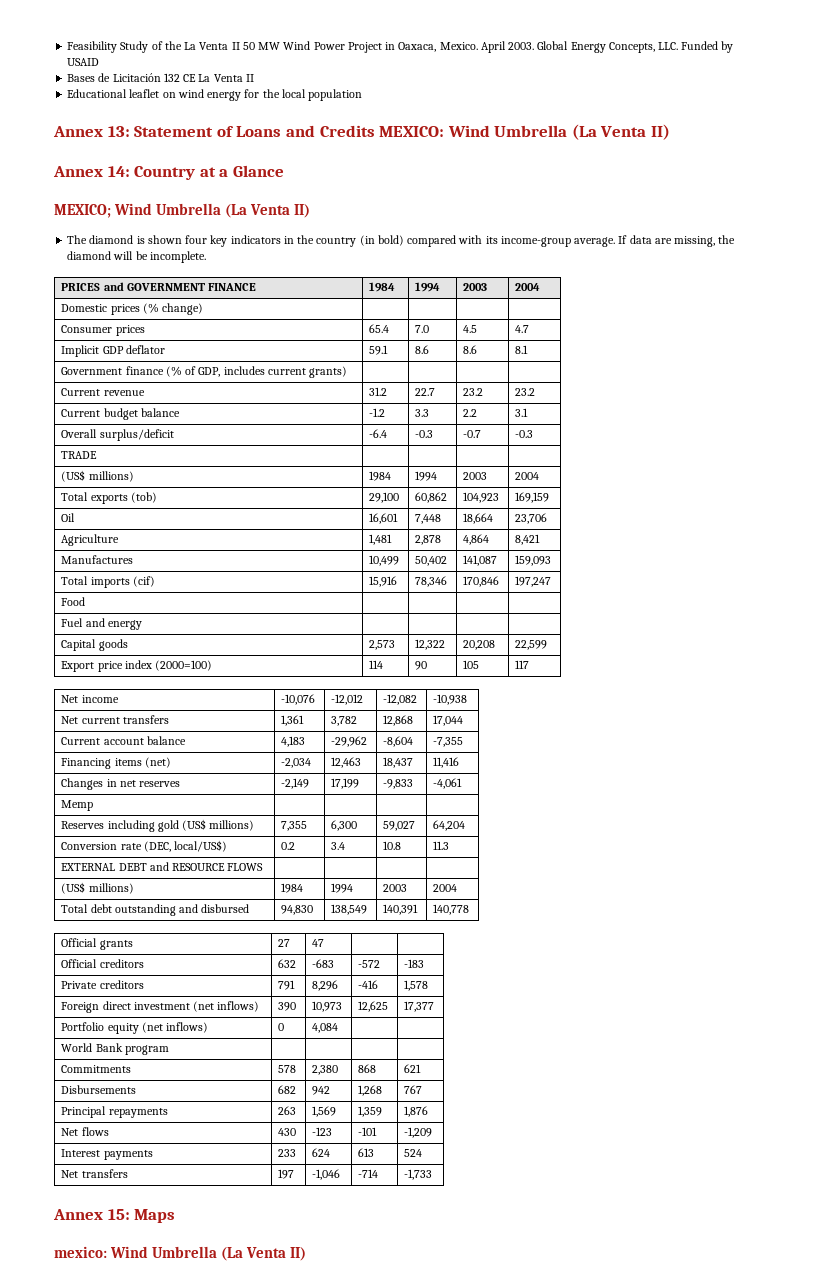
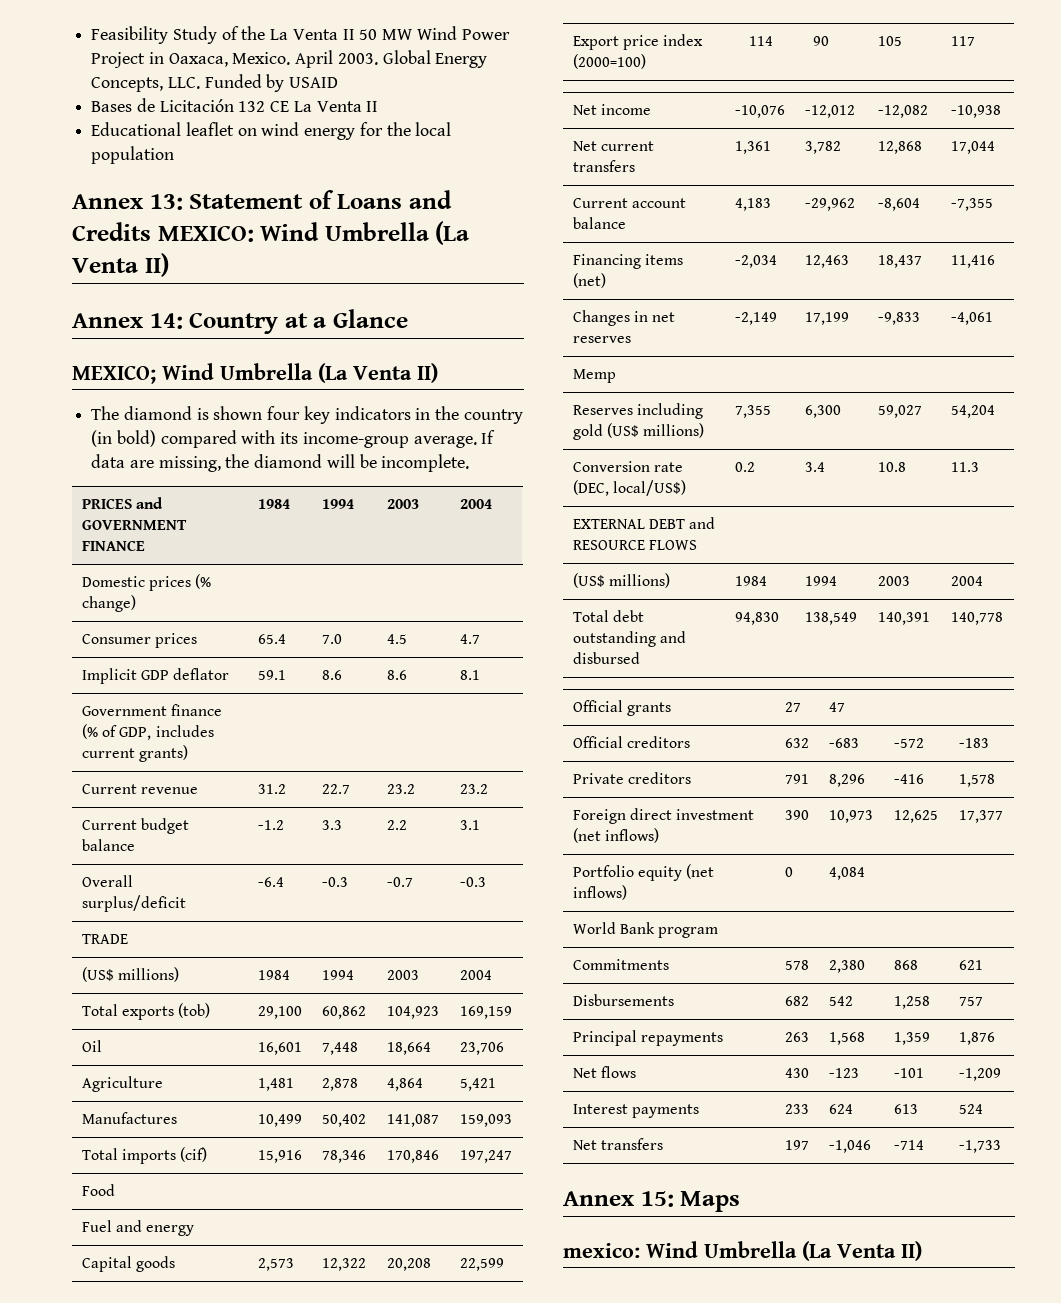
- Agriculture | 1,481 | 2,878 | 4,864 | 8,421
+ Agriculture | 1,481 | 2,878 | 4,864 | 5,421
- Reserves including gold (US$ millions) | 7,355 | 6,300 | 59,027 | 64,204
+ Reserves including gold (US$ millions) | 7,355 | 6,300 | 59,027 | 54,204
- Disbursements | 682 | 942 | 1,268 | 767
+ Disbursements | 682 | 542 | 1,258 | 757
- Principal repayments | 263 | 1,569 | 1,359 | 1,876
+ Principal repayments | 263 | 1,568 | 1,359 | 1,876

